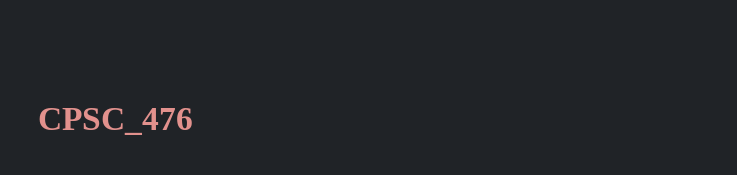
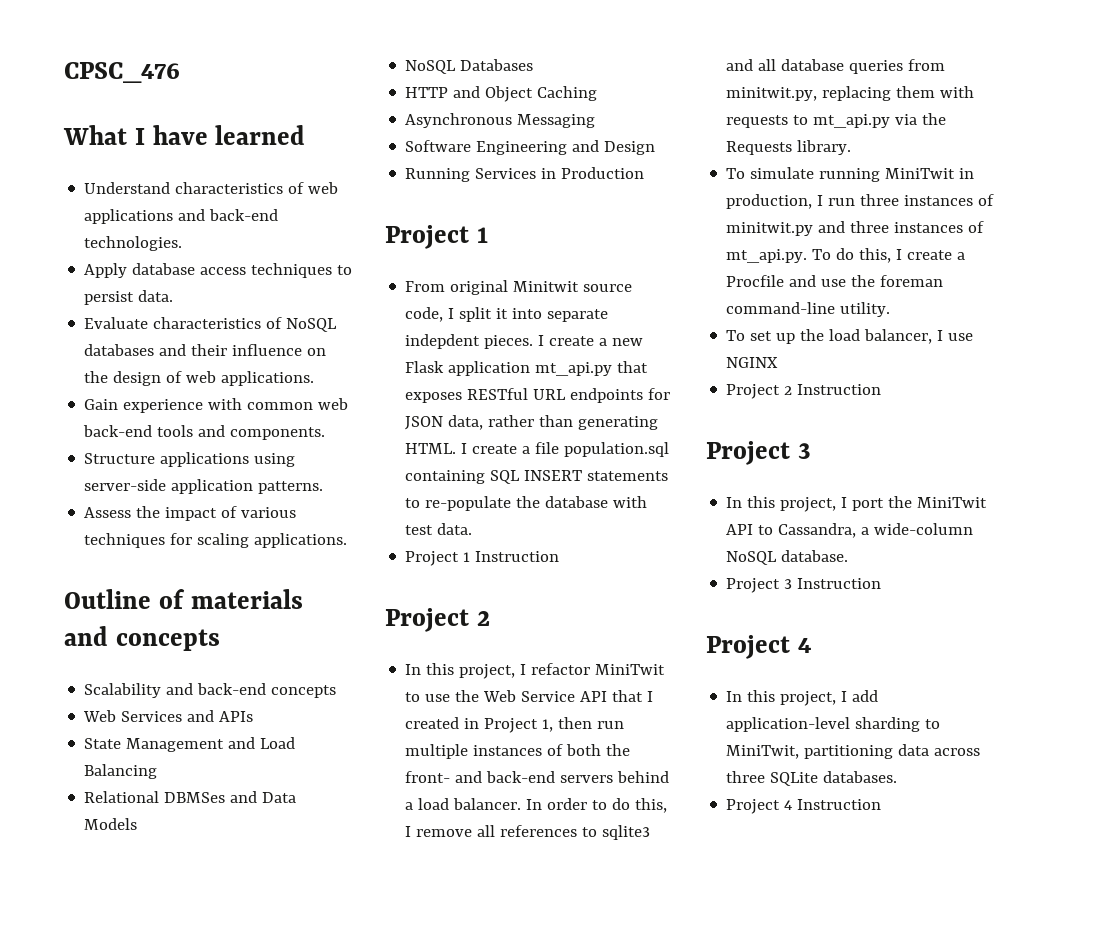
+ What I have learned
+ Understand characteristics of web applications and back-end technologies.
+ Apply database access techniques to persist data.
+ Evaluate characteristics of NoSQL databases and their influence on the design of web applications.
+ Gain experience with common web back-end tools and components.
+ Structure applications using server-side application patterns.
+ Assess the impact of various techniques for scaling applications.
+ Outline of materials and concepts
+ Scalability and back-end concepts
+ Web Services and APIs
+ State Management and Load Balancing
+ Relational DBMSes and Data Models
+ NoSQL Databases
+ HTTP and Object Caching
+ Asynchronous Messaging
+ Software Engineering and Design
+ Running Services in Production
+ Project 1
+ From original Minitwit source code, I split it into separate indepdent pieces. I create a new Flask application mt_api.py that exposes RESTful URL endpoints for JSON data, rather than generating HTML. I create a file population.sql containing SQL INSERT statements to re-populate the database with test data.
+ Project 1 Instruction
+ Project 2
+ In this project, I refactor MiniTwit to use the Web Service API that I created in Project 1, then run multiple instances of both the front- and back-end servers behind a load balancer. In order to do this, I remove all references to sqlite3 and all database queries from minitwit.py, replacing them with requests to mt_api.py via the Requests library.
+ To simulate running MiniTwit in production, I run three instances of minitwit.py and three instances of mt_api.py. To do this, I create a Procfile and use the foreman command-line utility.
+ To set up the load balancer, I use NGINX
+ Project 2 Instruction
+ Project 3
+ In this project, I port the MiniTwit API to Cassandra, a wide-column NoSQL database.
+ Project 3 Instruction
+ Project 4
+ In this project, I add application-level sharding to MiniTwit, partitioning data across three SQLite databases.
+ Project 4 Instruction

